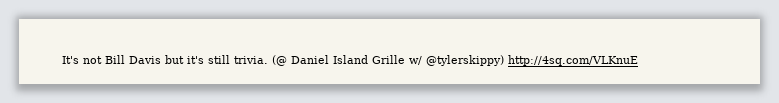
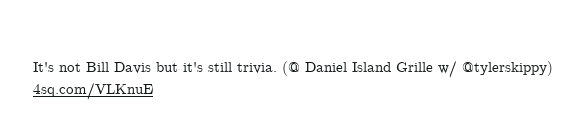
- (@ Daniel Island Grille w/ @tylerskippy) http://4sq.com/VLKnuE
+ (@ Daniel Island Grille w/ @tylerskippy) 4sq.com/VLKnuE

